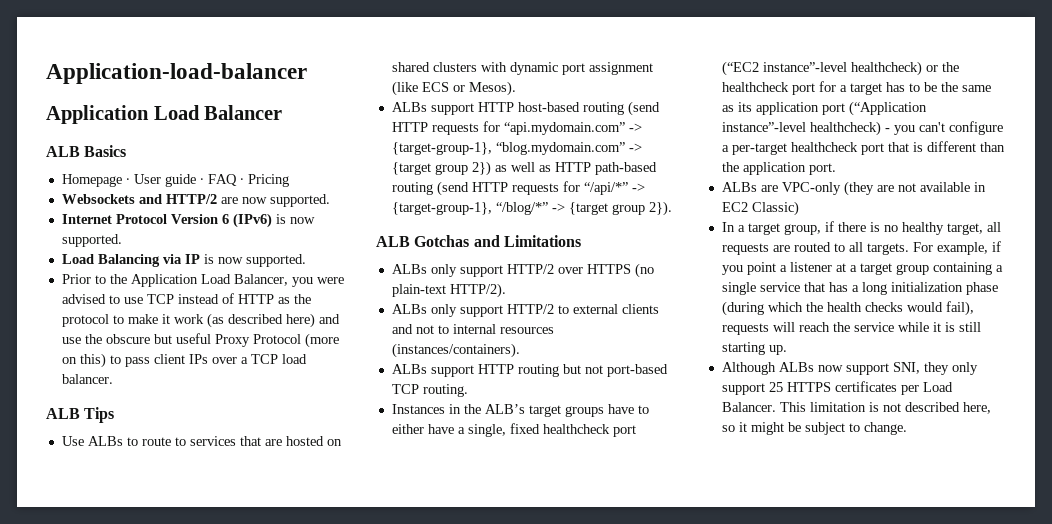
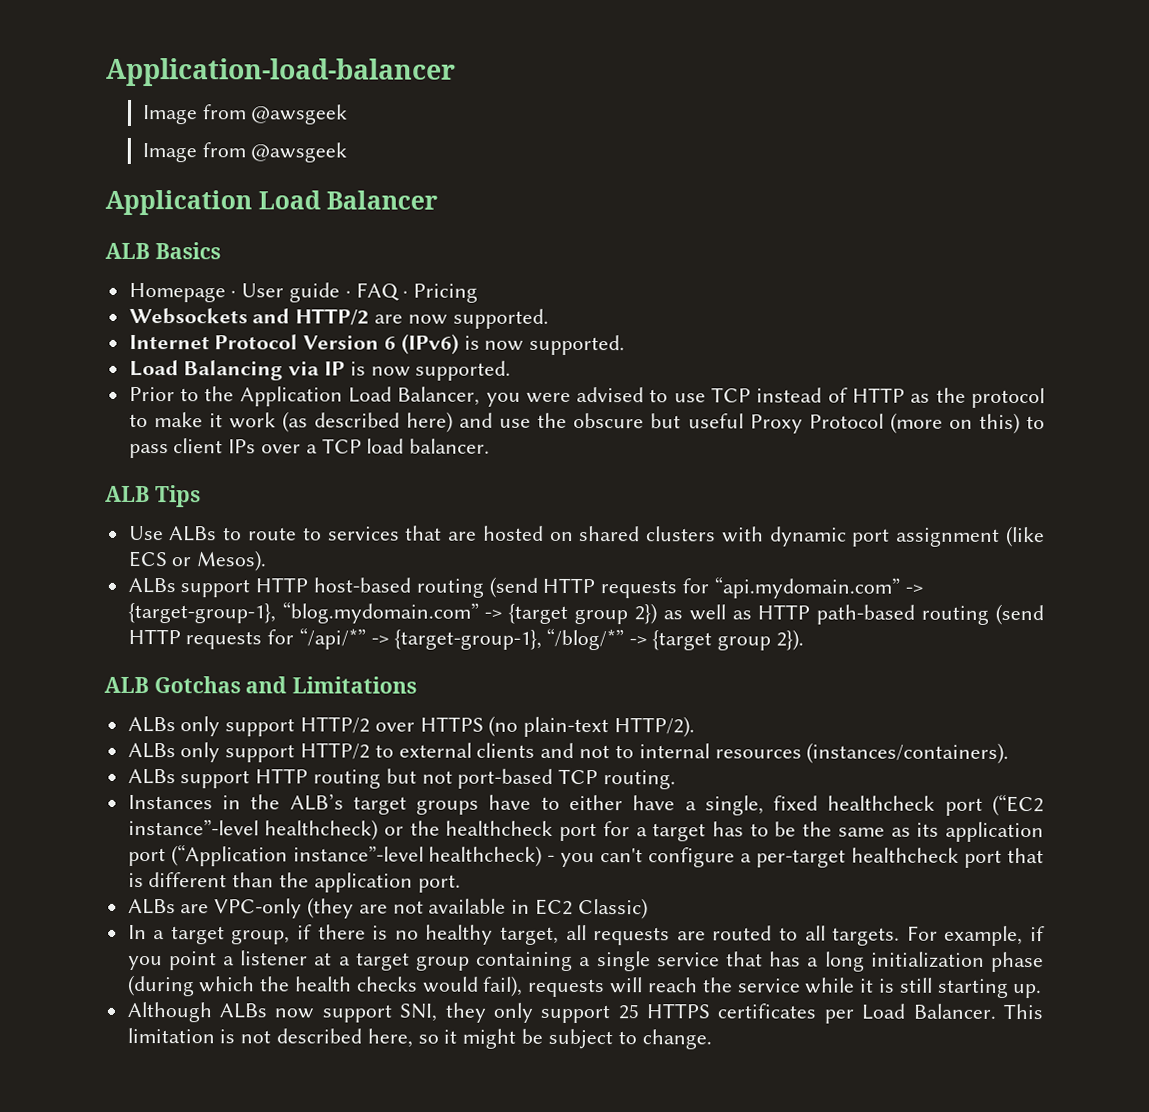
  Application-load-balancer
+ Image from @awsgeek
+ Image from @awsgeek

